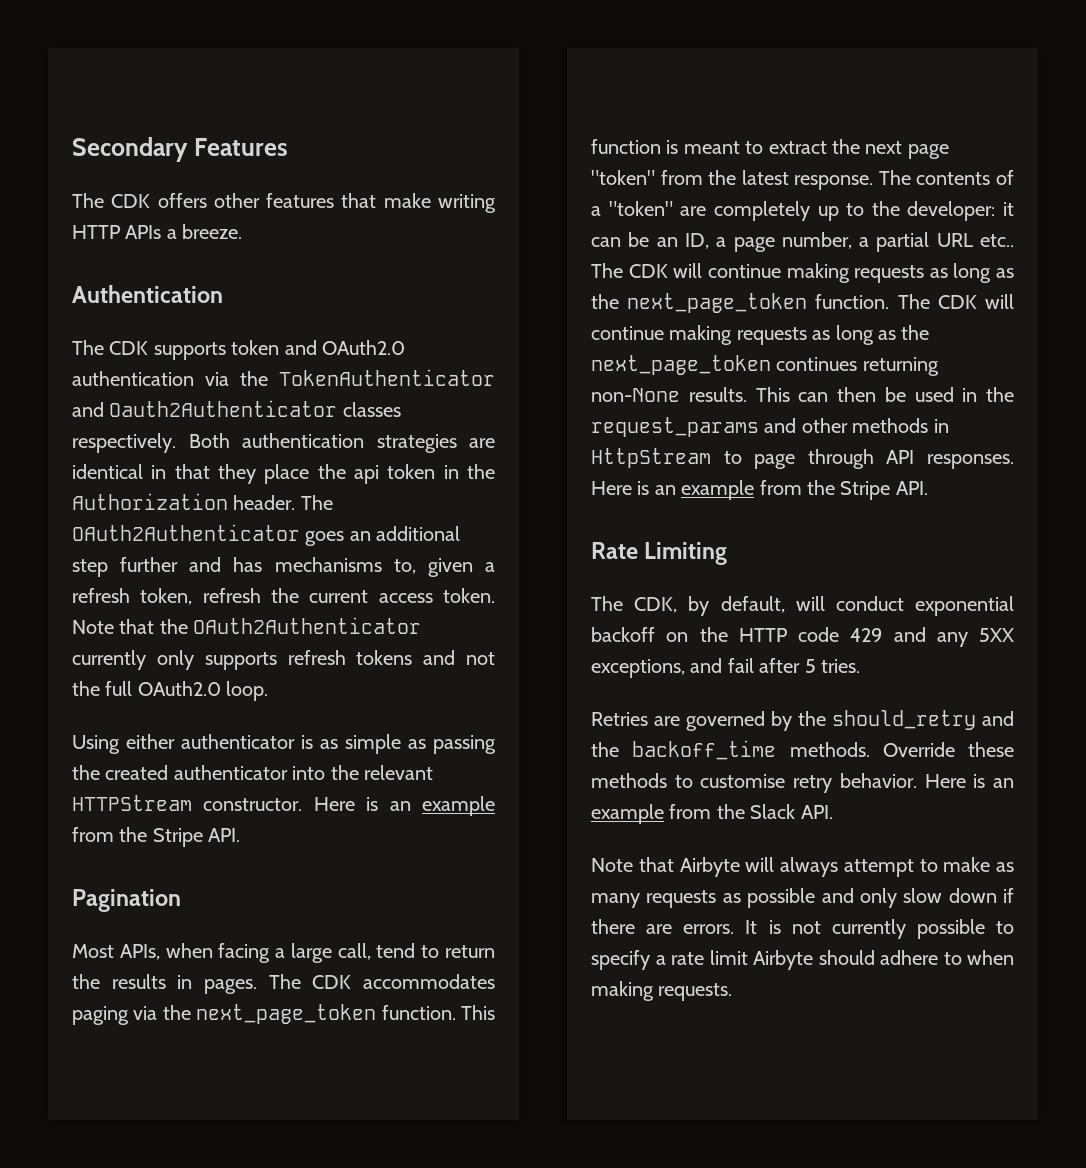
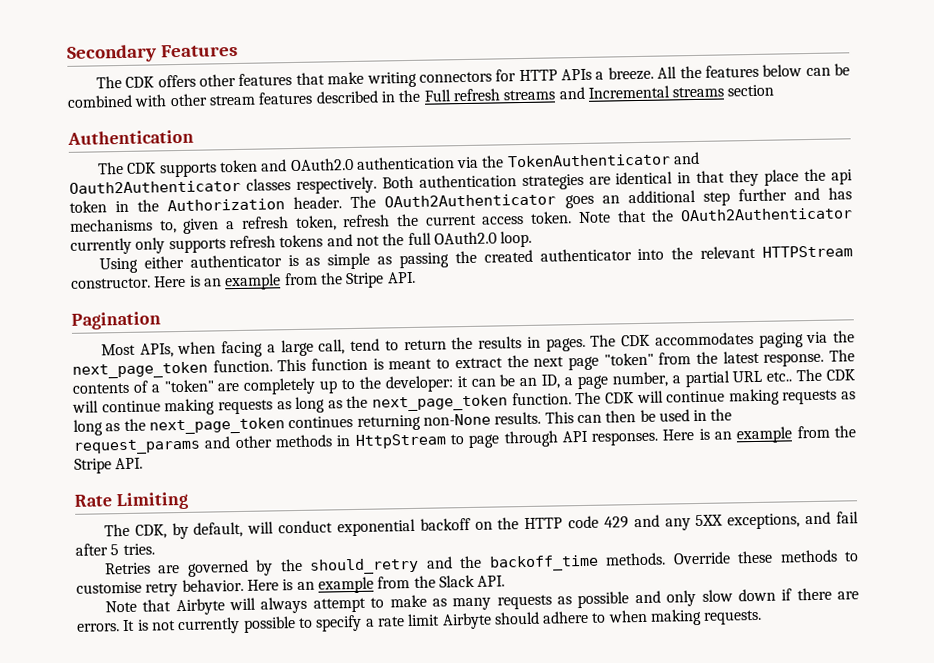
- The CDK offers other features that make writing HTTP APIs a breeze.
+ The CDK offers other features that make writing connectors for HTTP APIs a breeze. All the features below can be combined with other stream features described in the Full refresh streams and Incremental streams section

